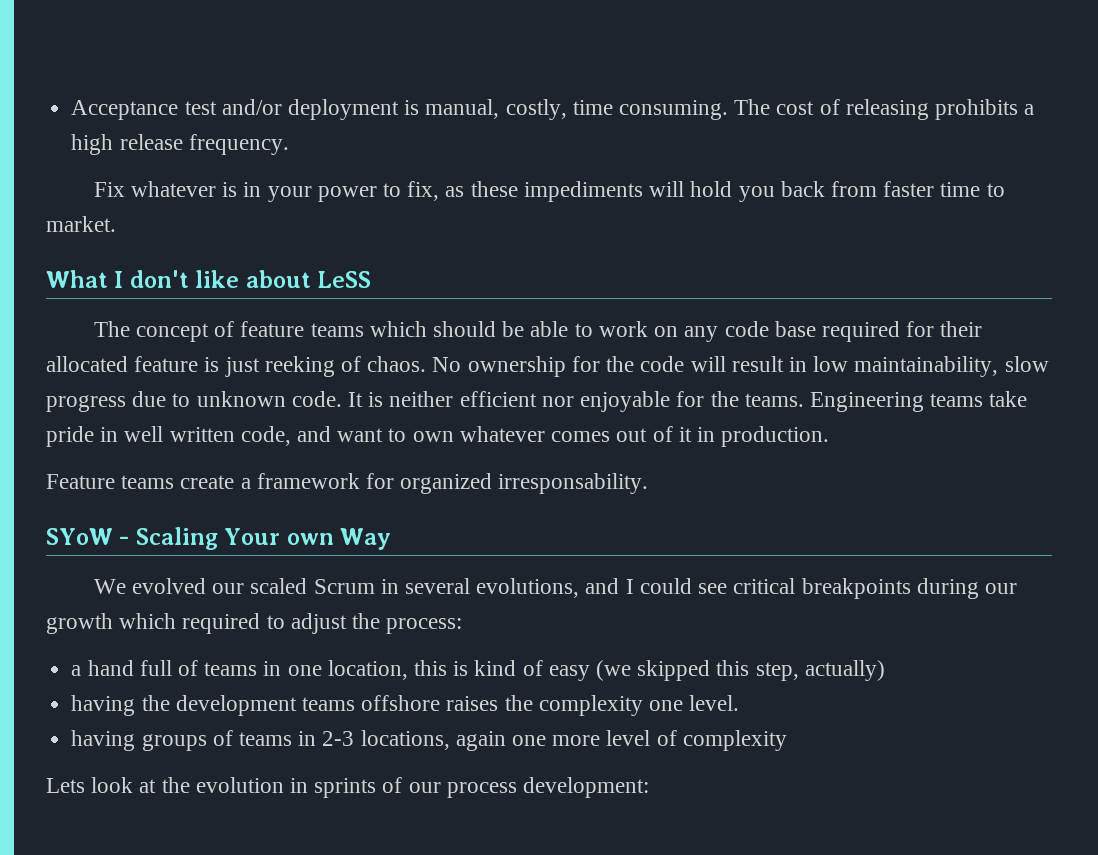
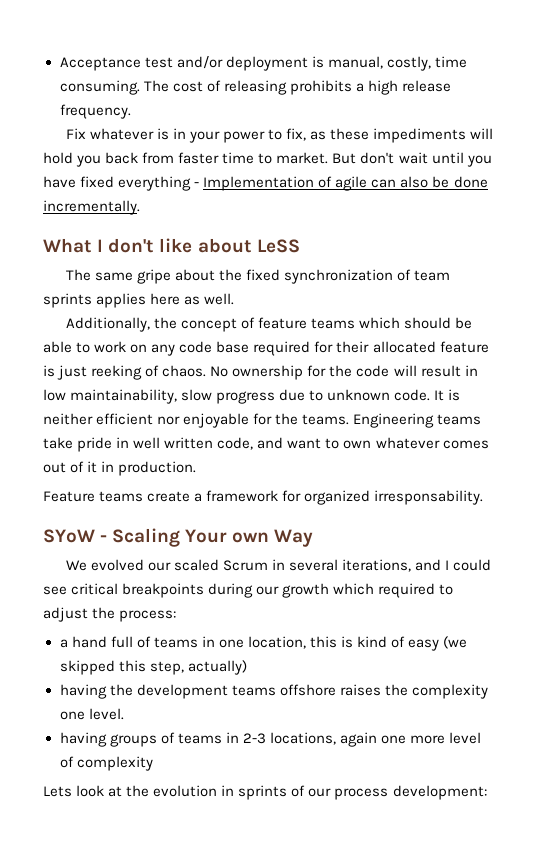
+ But don't wait until you have fixed everything - Implementation of agile can also be done incrementally.
- The concept of feature teams which should be able to work on any code base required for their allocated feature is just reeking of chaos.
+ The same gripe about the fixed synchronization of team sprints applies here as well.
+ Additionally, the concept of feature teams which should be able to work on any code base required for their allocated feature is just reeking of chaos.
- We evolved our scaled Scrum in several evolutions, and I could see critical breakpoints during our growth which required to adjust the process:
+ We evolved our scaled Scrum in several iterations, and I could see critical breakpoints during our growth which required to adjust the process:

